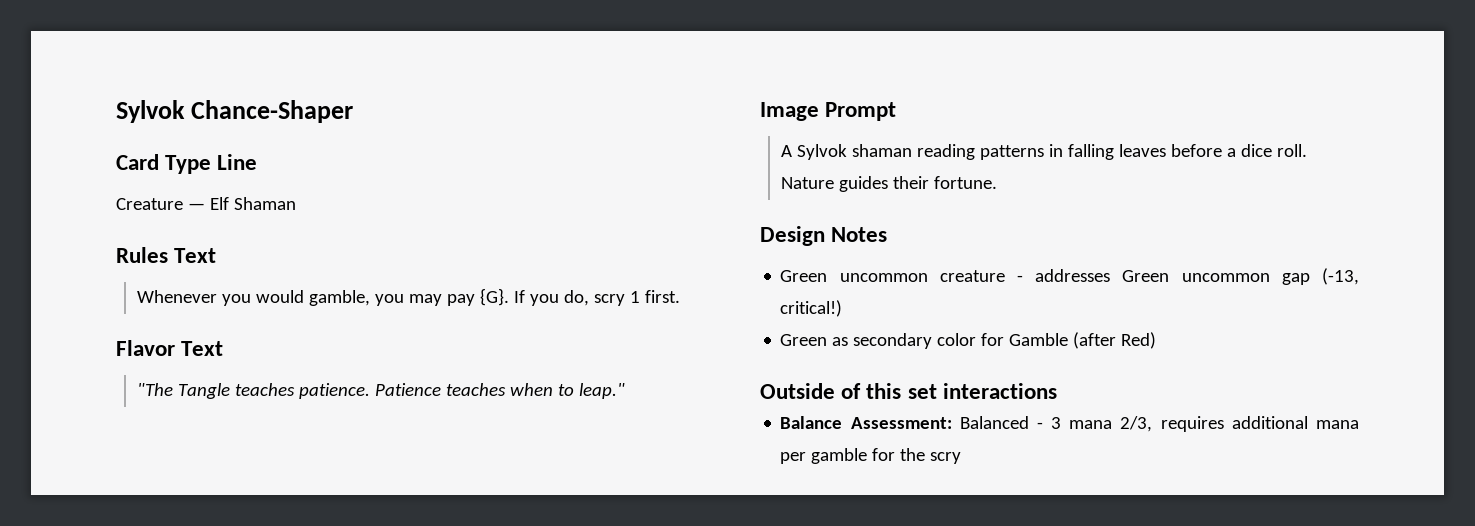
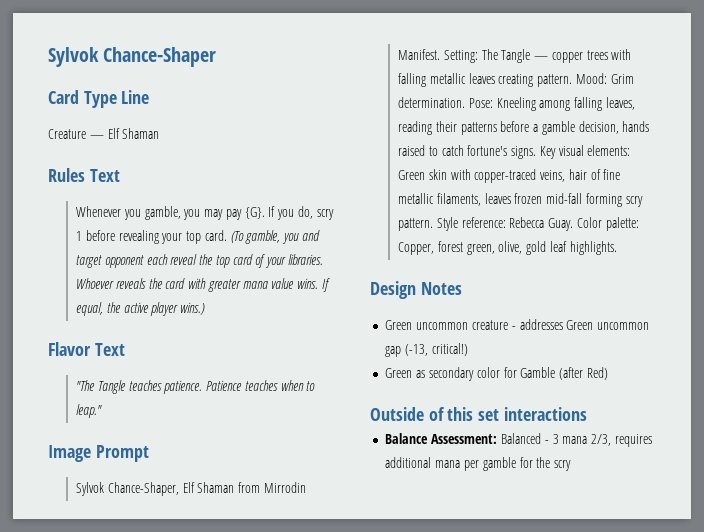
- Whenever you would gamble, you may pay {G}.
+ Whenever you gamble, you may pay {G}.
- If you do, scry 1 first.
+ If you do, scry 1 before revealing your top card. (To gamble, you and target opponent each reveal the top card of your libraries. Whoever reveals the card with greater mana value wins. If equal, the active player wins.)
- A Sylvok shaman reading patterns in falling leaves before a dice roll. Nature guides their fortune.
+ Sylvok Chance-Shaper, Elf Shaman from Mirrodin Manifest. Setting: The Tangle — copper trees with falling metallic leaves creating pattern. Mood: Grim determination. Pose: Kneeling among falling leaves, reading their patterns before a gamble decision, hands raised to catch fortune's signs. Key visual elements: Green skin with copper-traced veins, hair of fine metallic filaments, leaves frozen mid-fall forming scry pattern. Style reference: Rebecca Guay. Color palette: Copper, forest green, olive, gold leaf highlights.

